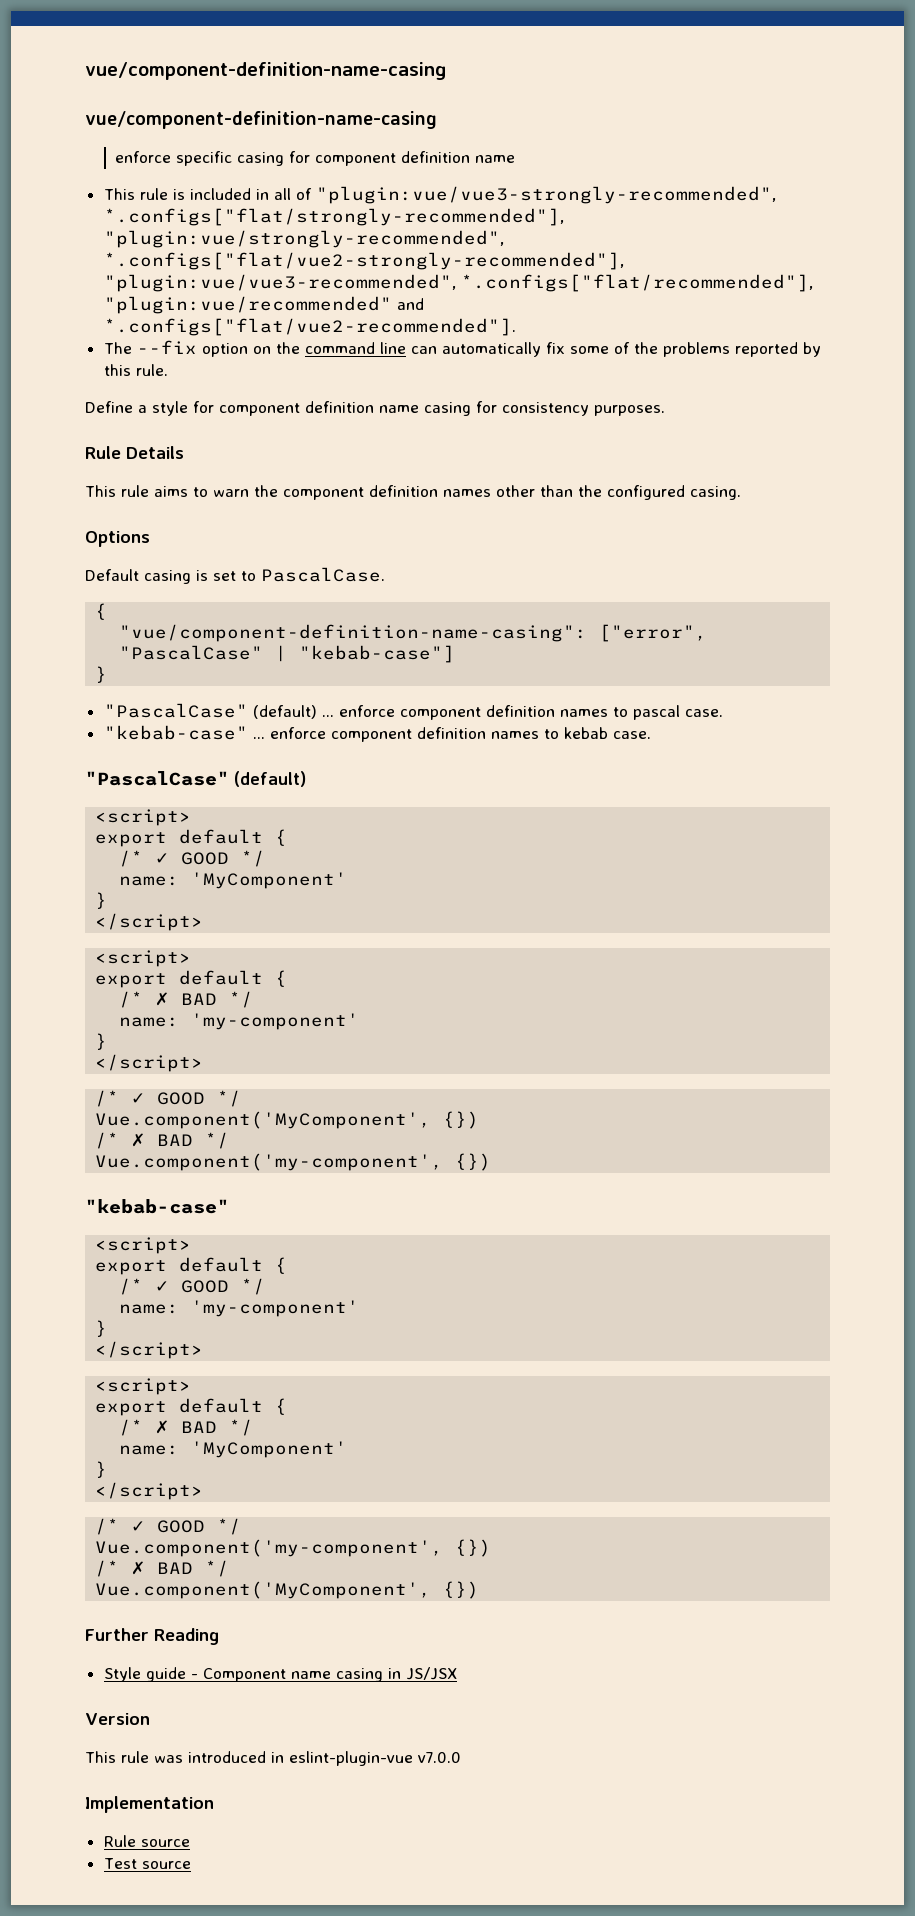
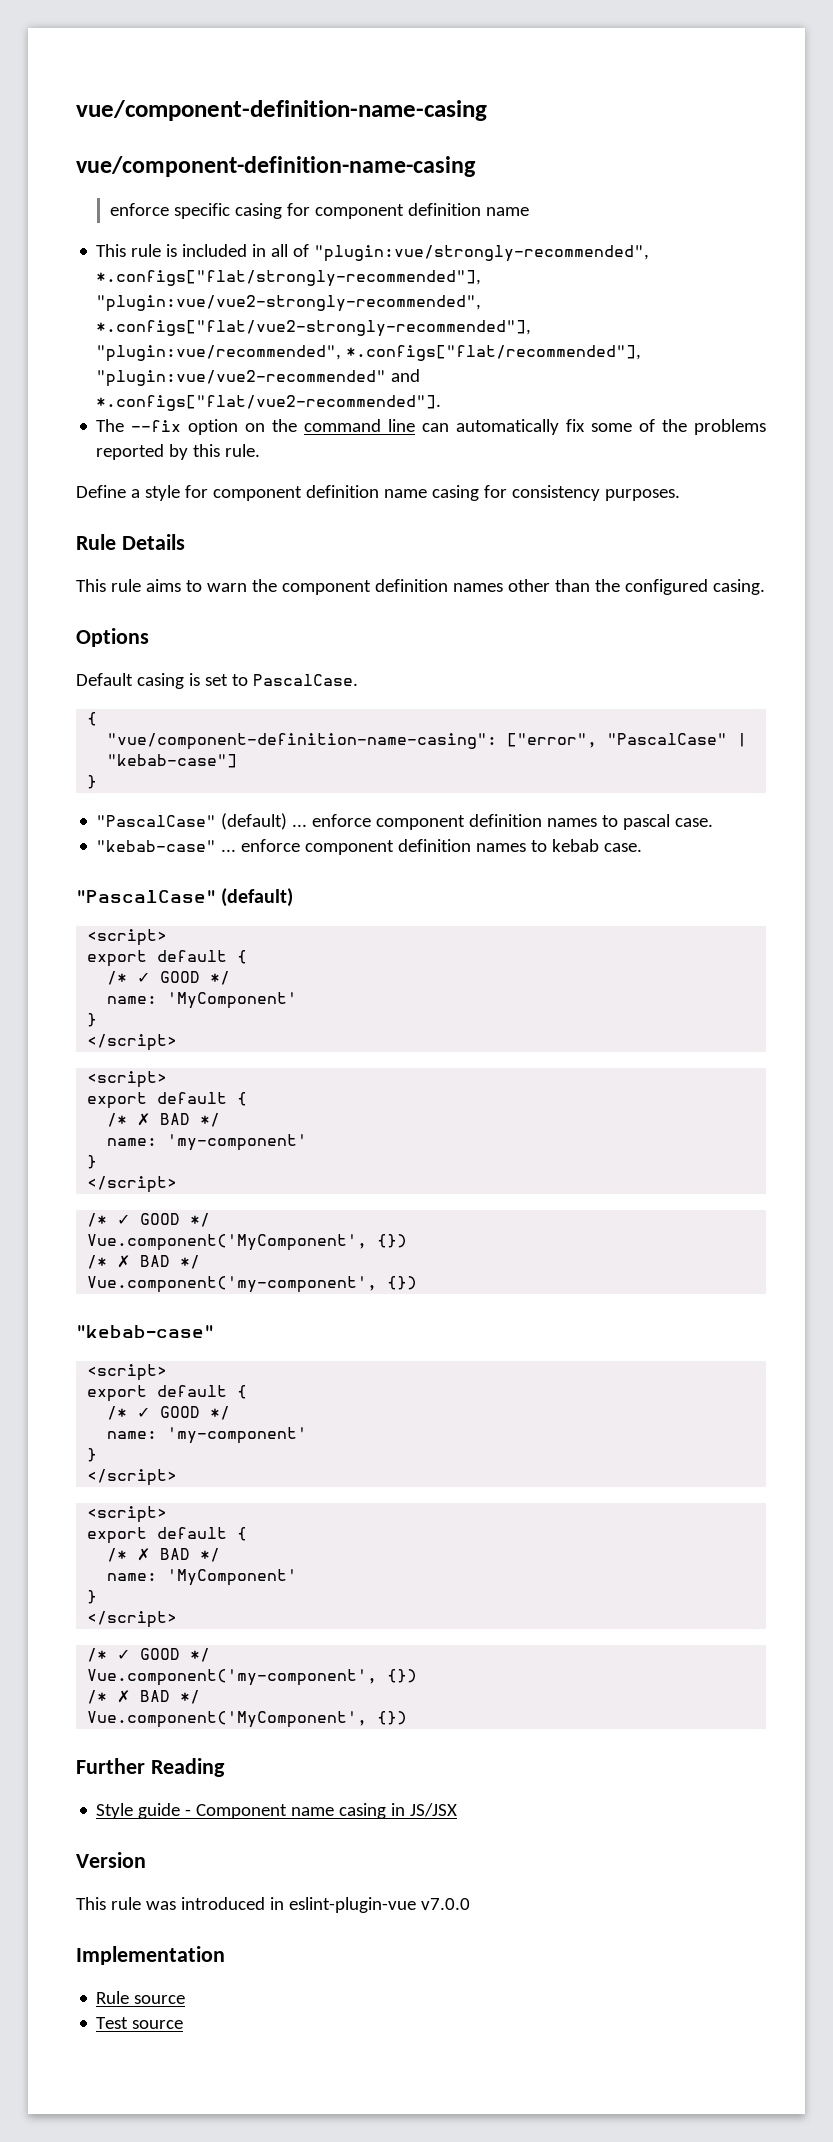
- This rule is included in all of "plugin:vue/vue3-strongly-recommended", *.configs["flat/strongly-recommended"], "plugin:vue/strongly-recommended", *.configs["flat/vue2-strongly-recommended"], "plugin:vue/vue3-recommended", *.configs["flat/recommended"], "plugin:vue/recommended" and *.configs["flat/vue2-recommended"].
+ This rule is included in all of "plugin:vue/strongly-recommended", *.configs["flat/strongly-recommended"], "plugin:vue/vue2-strongly-recommended", *.configs["flat/vue2-strongly-recommended"], "plugin:vue/recommended", *.configs["flat/recommended"], "plugin:vue/vue2-recommended" and *.configs["flat/vue2-recommended"].

